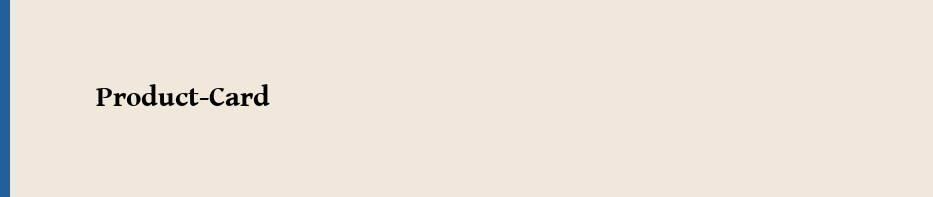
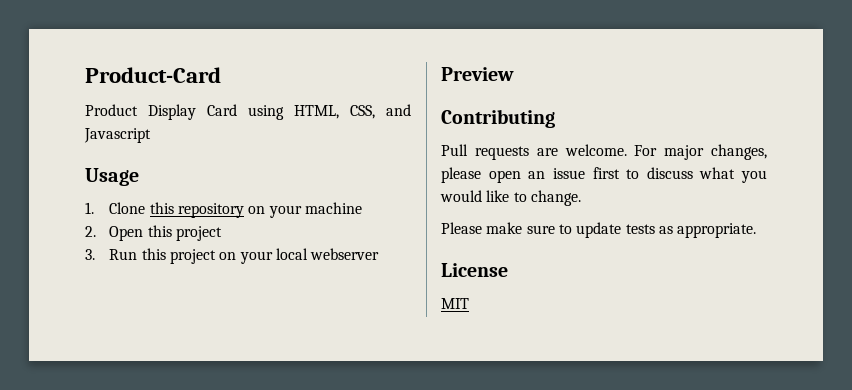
+ Product Display Card using HTML, CSS, and Javascript
+ Usage
+ 1. Clone this repository on your machine
+ 2. Open this project
+ 3. Run this project on your local webserver
+ Preview
+ Contributing
+ Pull requests are welcome. For major changes, please open an issue first to discuss what you would like to change.
+ Please make sure to update tests as appropriate.
+ License
+ MIT

